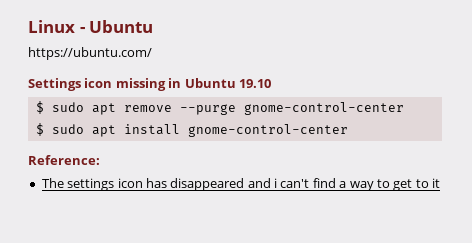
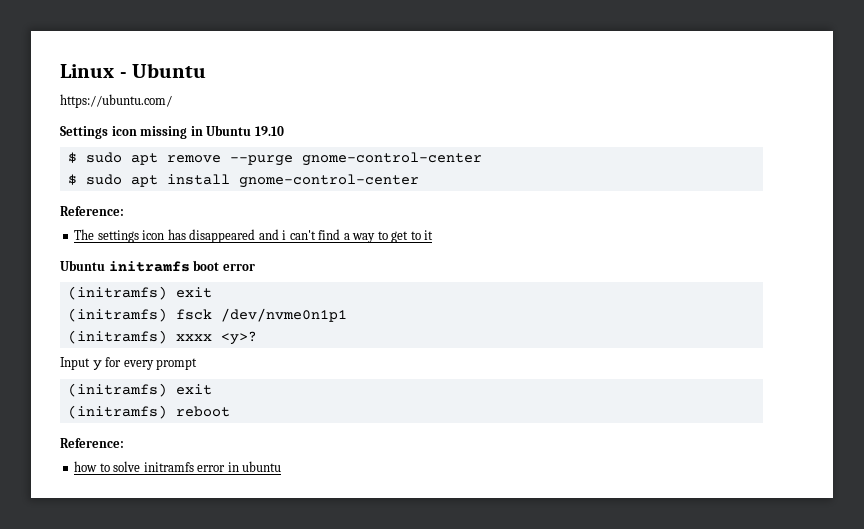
+ Ubuntu initramfs boot error
+ (initramfs) exit
+ (initramfs) fsck /dev/nvme0n1p1
+ (initramfs) xxxx <y>?
+ Input y for every prompt
+ (initramfs) exit
+ (initramfs) reboot
+ Reference:
+ how to solve initramfs error in ubuntu

